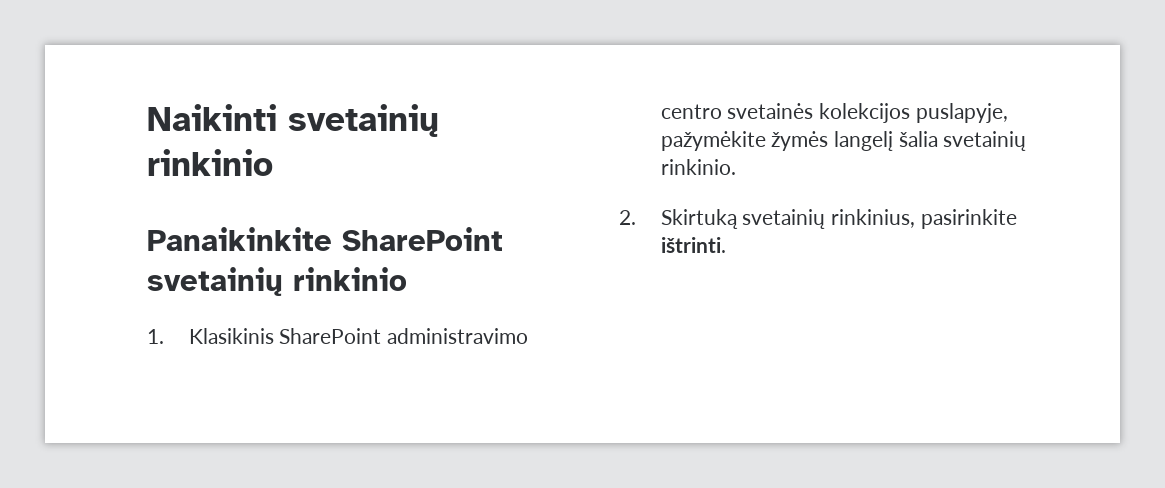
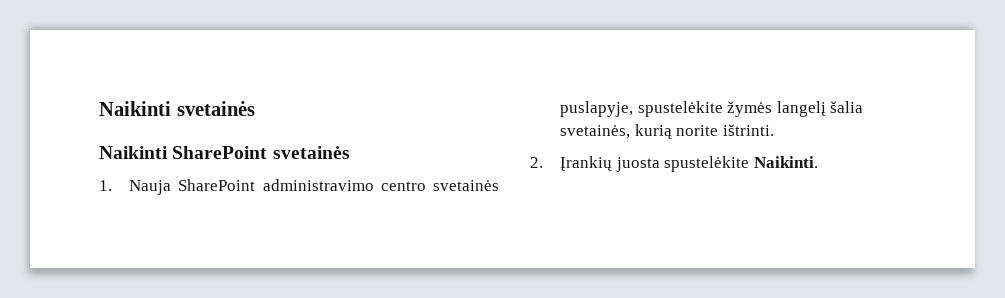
- Naikinti svetainių rinkinio
- Panaikinkite SharePoint svetainių rinkinio
+ Naikinti svetainės
+ Naikinti SharePoint svetainės
- 1. Klasikinis SharePoint administravimo centro svetainės kolekcijos puslapyje, pažymėkite žymės langelį šalia svetainių rinkinio.
- 2. Skirtuką svetainių rinkinius, pasirinkite ištrinti.
+ 1. Nauja SharePoint administravimo centro svetainės puslapyje, spustelėkite žymės langelį šalia svetainės, kurią norite ištrinti.
+ 2. Įrankių juosta spustelėkite Naikinti.

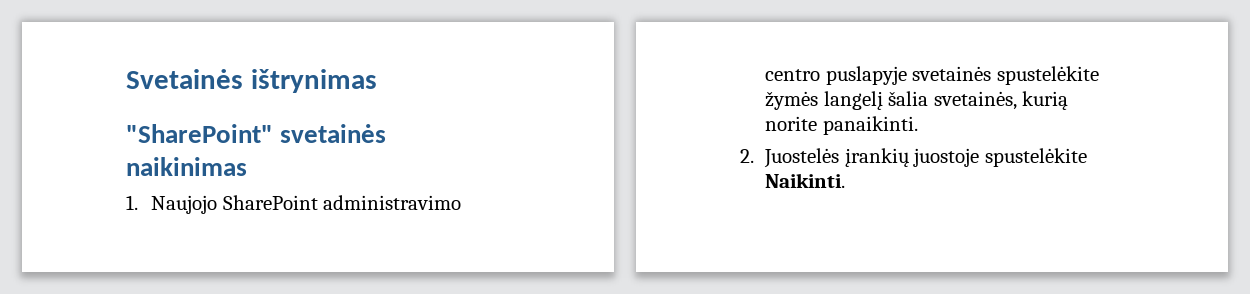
- Naikinti svetainės
- Naikinti SharePoint svetainės
+ Svetainės ištrynimas
+ "SharePoint" svetainės naikinimas
- 1. Nauja SharePoint administravimo centro svetainės puslapyje, spustelėkite žymės langelį šalia svetainės, kurią norite ištrinti.
+ 1. Naujojo SharePoint administravimo centro puslapyje svetainės spustelėkite žymės langelį šalia svetainės, kurią norite panaikinti.
- 2. Įrankių juosta spustelėkite Naikinti.
+ 2. Juostelės įrankių juostoje spustelėkite Naikinti.

